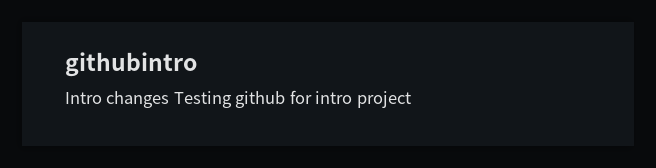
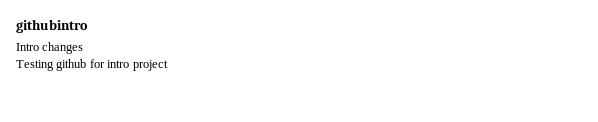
- Intro changes Testing github for intro project
+ Intro changes
+ Testing github for intro project

